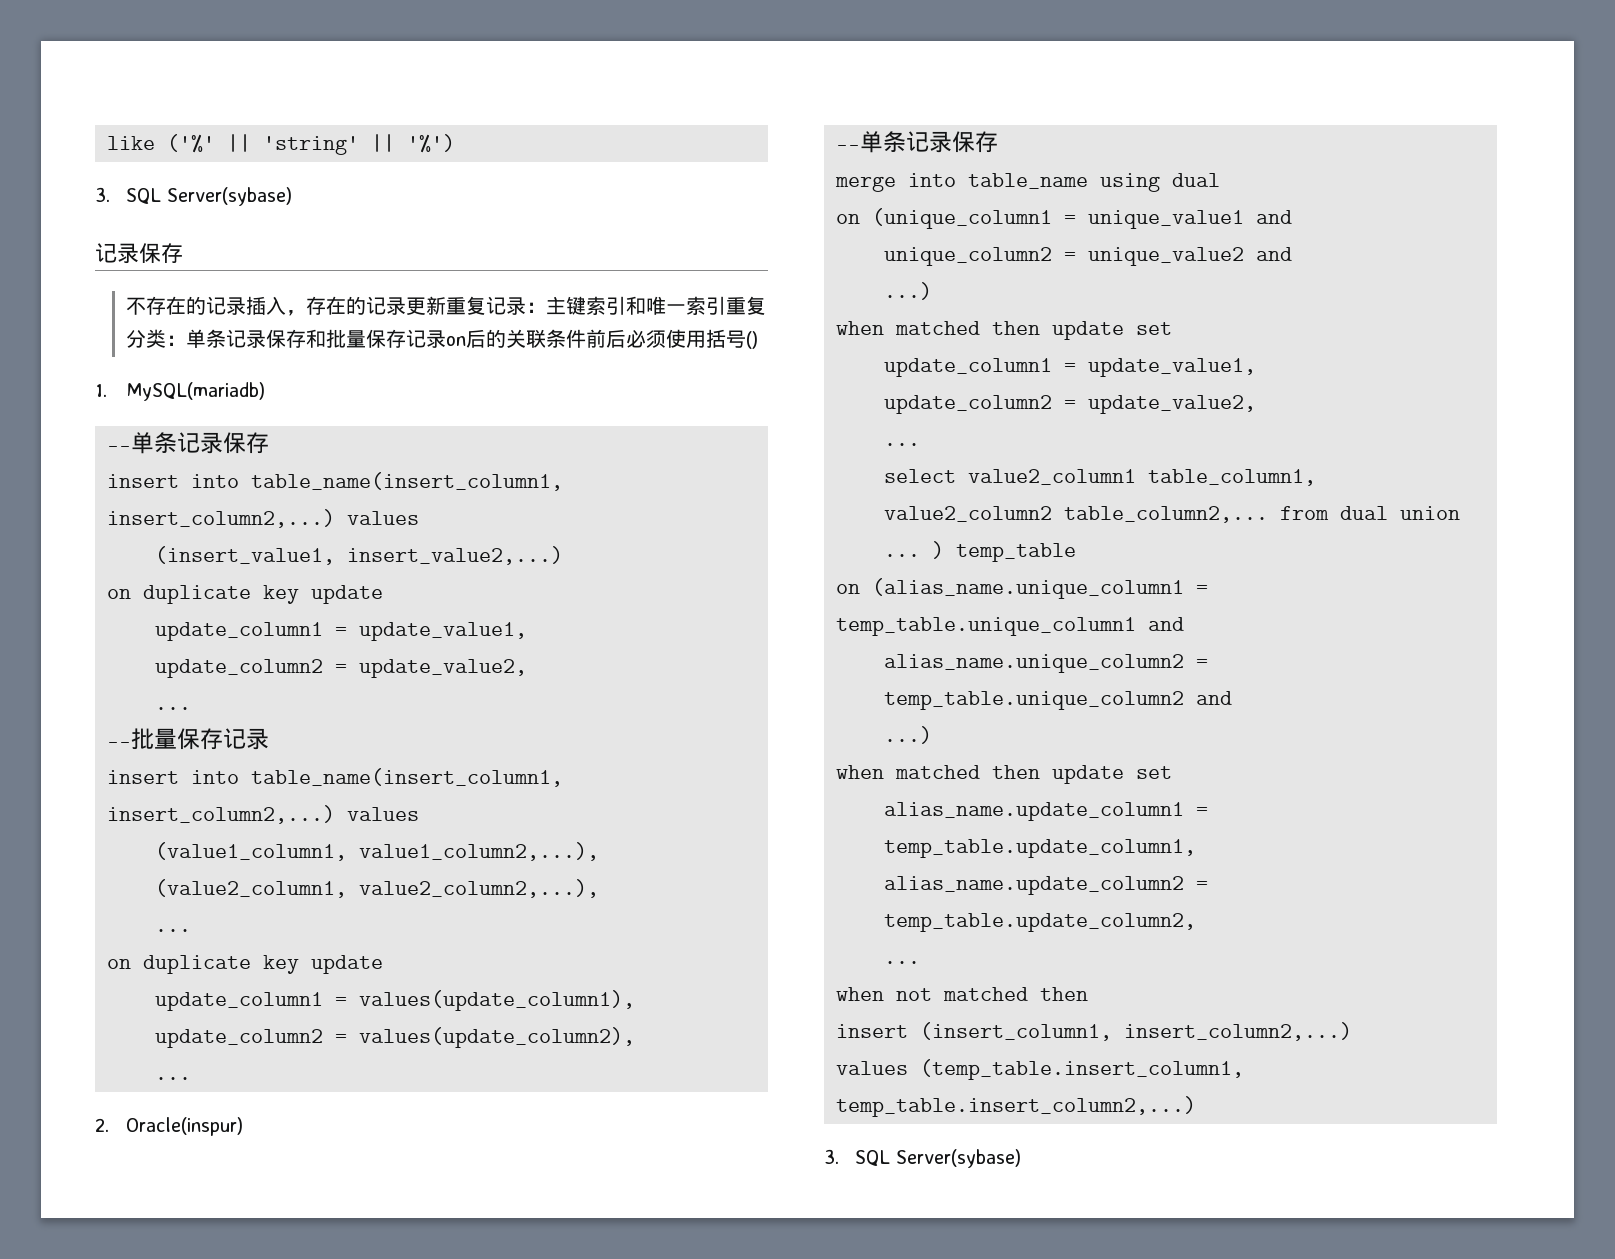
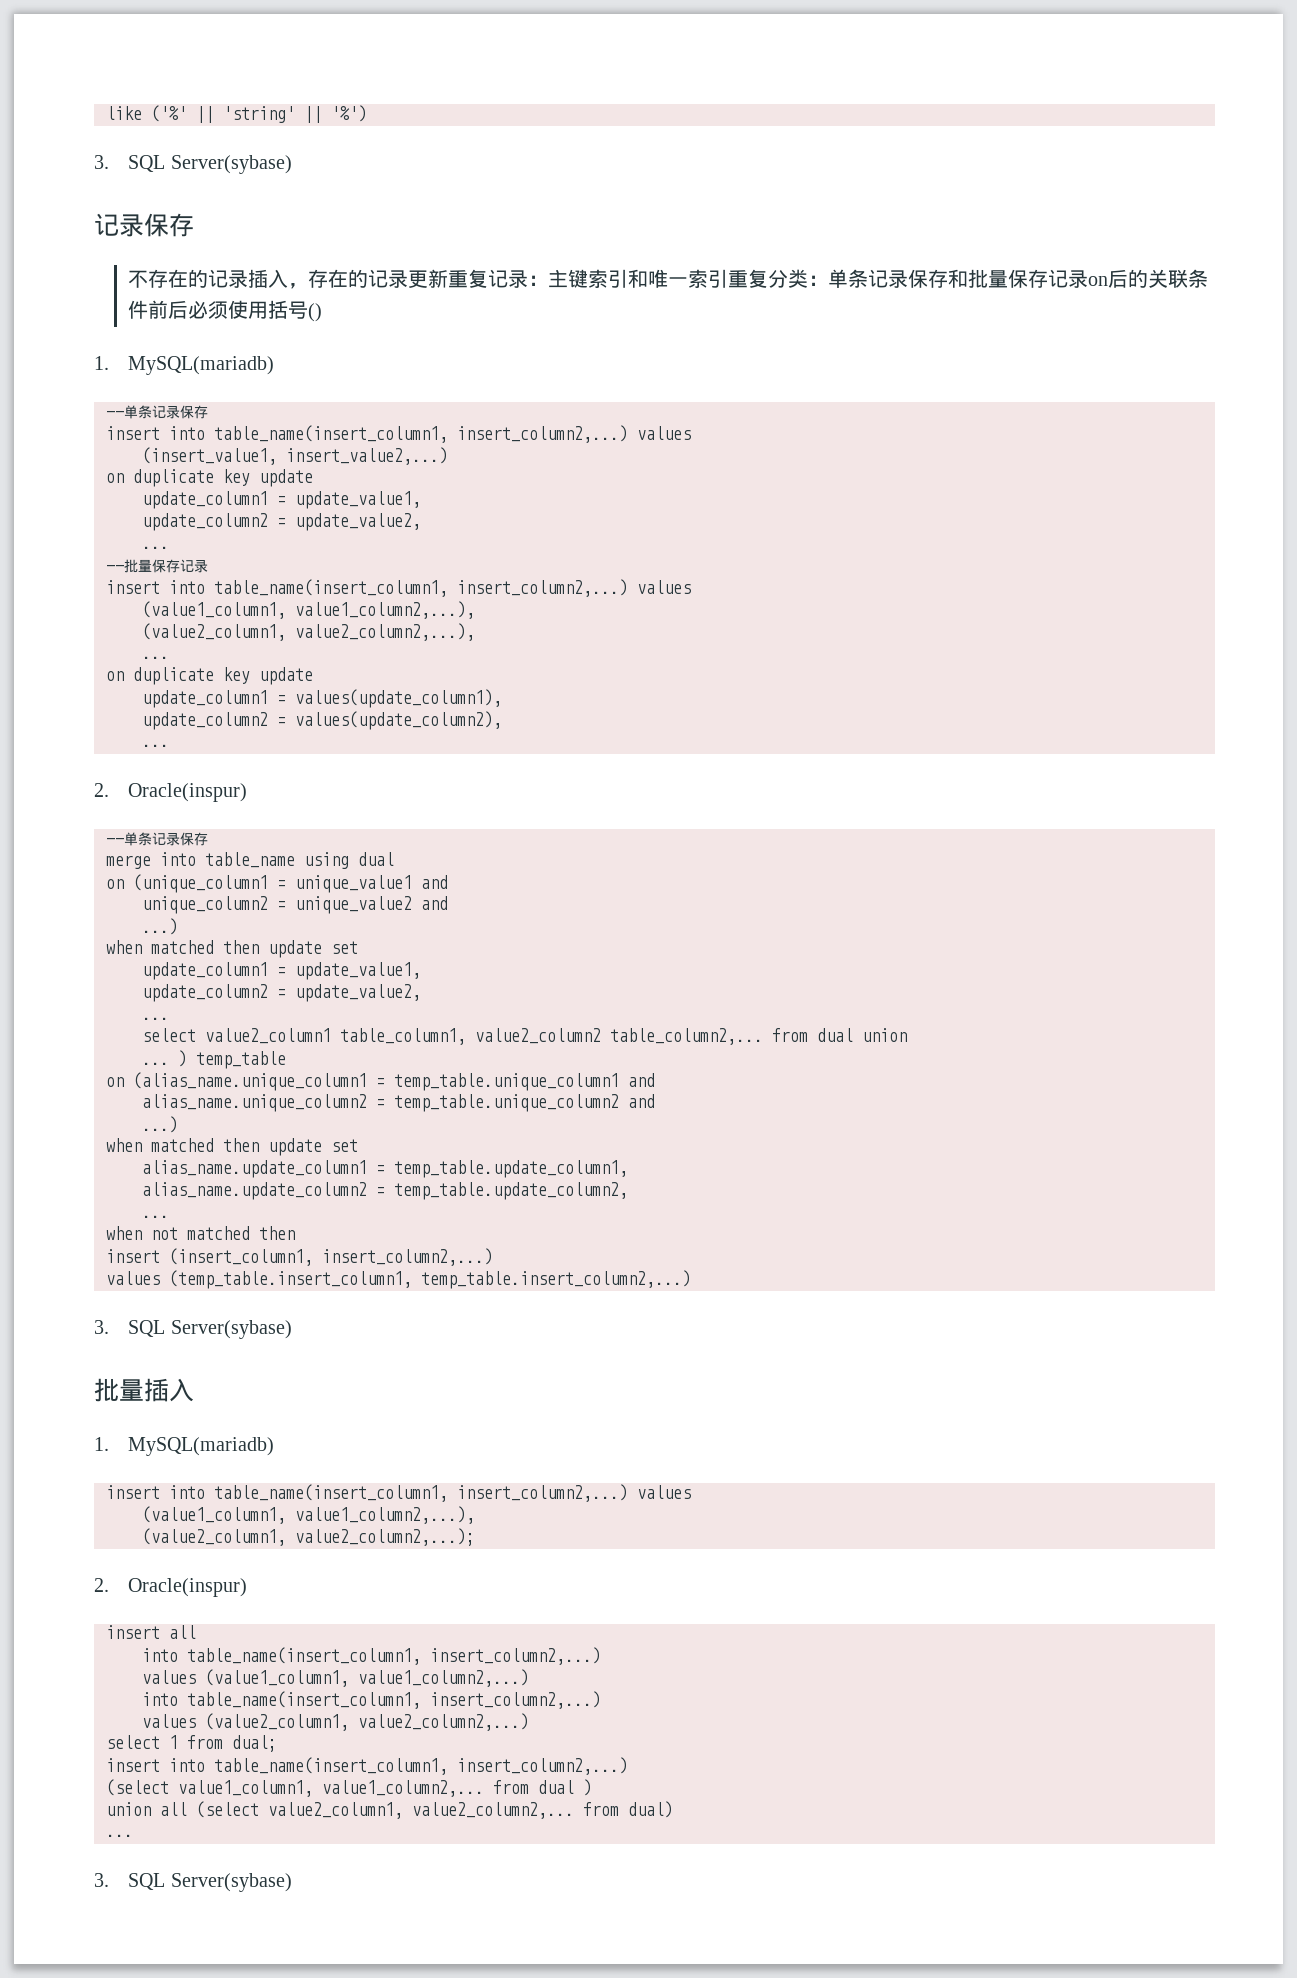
+ 批量插入
+ 1. MySQL(mariadb)
+ insert into table_name(insert_column1, insert_column2,...) values
+ (value1_column1, value1_column2,...),
+ (value2_column1, value2_column2,...);
+ 2. Oracle(inspur)
+ insert all
+ into table_name(insert_column1, insert_column2,...)
+ values (value1_column1, value1_column2,...)
+ into table_name(insert_column1, insert_column2,...)
+ values (value2_column1, value2_column2,...)
+ select 1 from dual;
+ insert into table_name(insert_column1, insert_column2,...)
+ (select value1_column1, value1_column2,... from dual )
+ union all (select value2_column1, value2_column2,... from dual)
+ ...
+ 3. SQL Server(sybase)

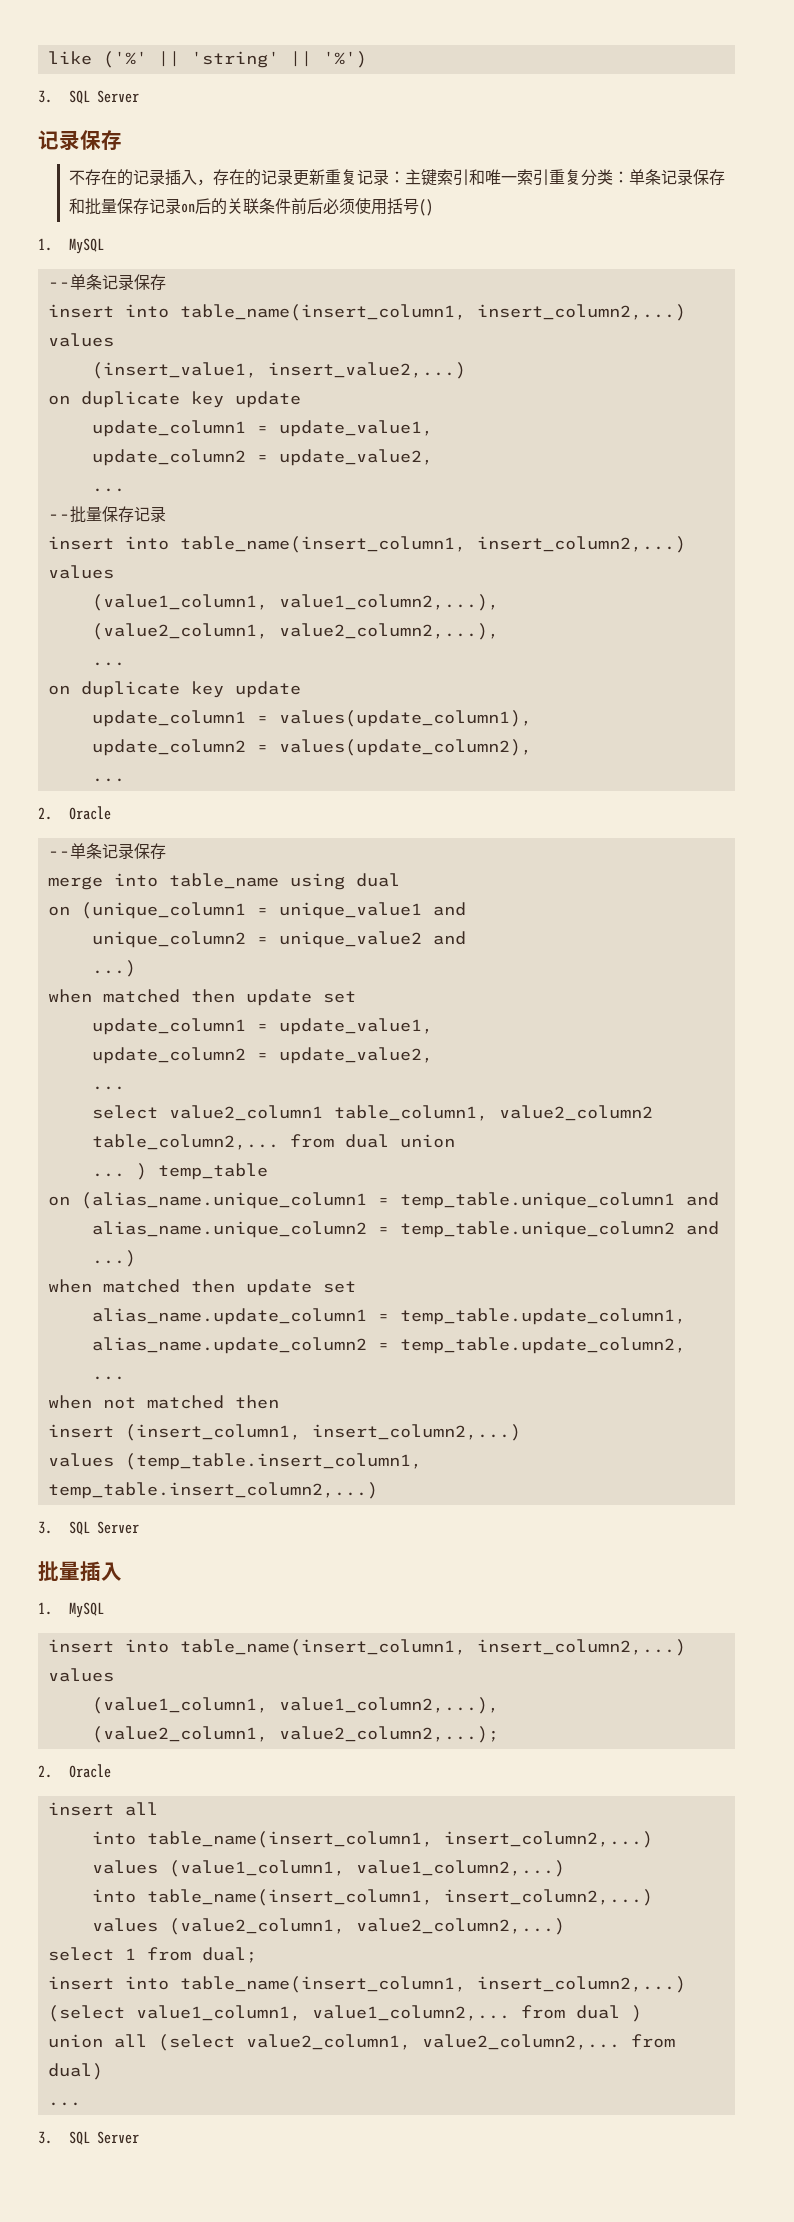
  like ('%' || 'string' || '%')
- 3. SQL Server(sybase)
+ 3. SQL Server
  不存在的记录插入，存在的记录更新重复记录：主键索引和唯一索引重复分类：单条记录保存和批量保存记录on后的关联条件前后必须使用括号()
- 1. MySQL(mariadb)
+ 1. MySQL
  update_column2 = values(update_column2),
  ...
- 2. Oracle(inspur)
+ 2. Oracle
  values (temp_table.insert_column1, temp_table.insert_column2,...)
- 3. SQL Server(sybase)
+ 3. SQL Server
  批量插入
- 1. MySQL(mariadb)
+ 1. MySQL
  (value2_column1, value2_column2,...);
- 2. Oracle(inspur)
+ 2. Oracle
  union all (select value2_column1, value2_column2,... from dual)
  ...
- 3. SQL Server(sybase)
+ 3. SQL Server

